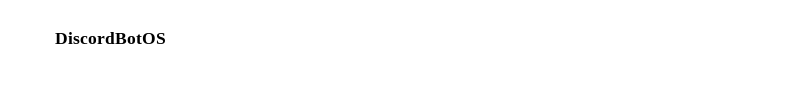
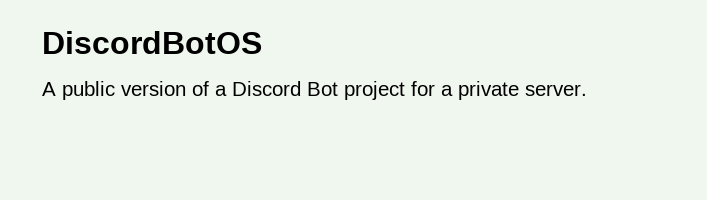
+ A public version of a Discord Bot project for a private server.

